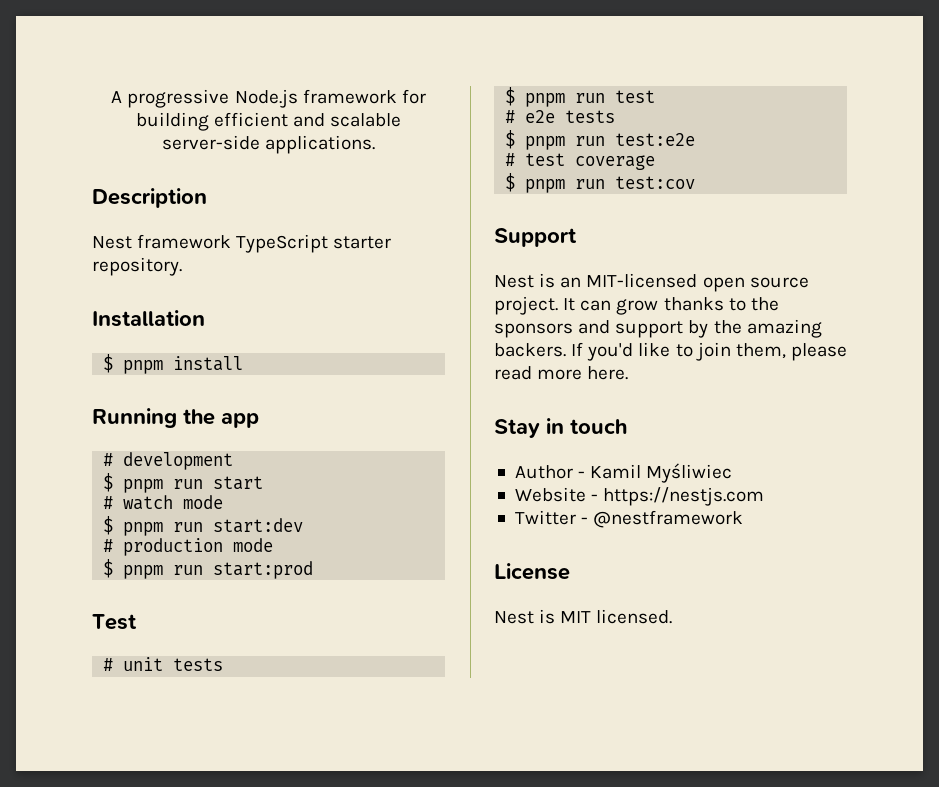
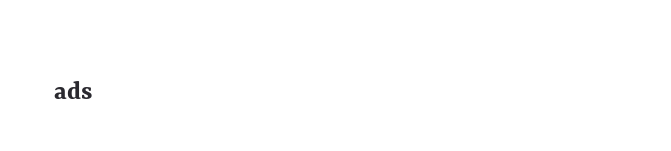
- A progressive Node.js framework for building efficient and scalable server-side applications.
- Description
- Nest framework TypeScript starter repository.
- Installation
- $ pnpm install
- Running the app
- # development
- $ pnpm run start
- # watch mode
- $ pnpm run start:dev
- # production mode
- $ pnpm run start:prod
- Test
- # unit tests
- $ pnpm run test
- # e2e tests
- $ pnpm run test:e2e
- # test coverage
- $ pnpm run test:cov
- Support
- Nest is an MIT-licensed open source project. It can grow thanks to the sponsors and support by the amazing backers. If you'd like to join them, please read more here.
- Stay in touch
- Author - Kamil Myśliwiec
- Website - https://nestjs.com
- Twitter - @nestframework
- License
- Nest is MIT licensed.
+ ads

